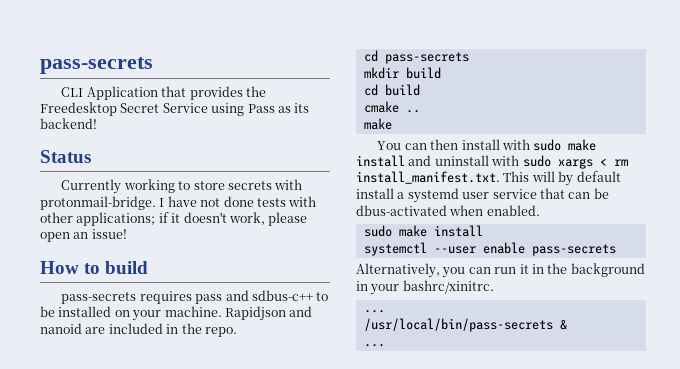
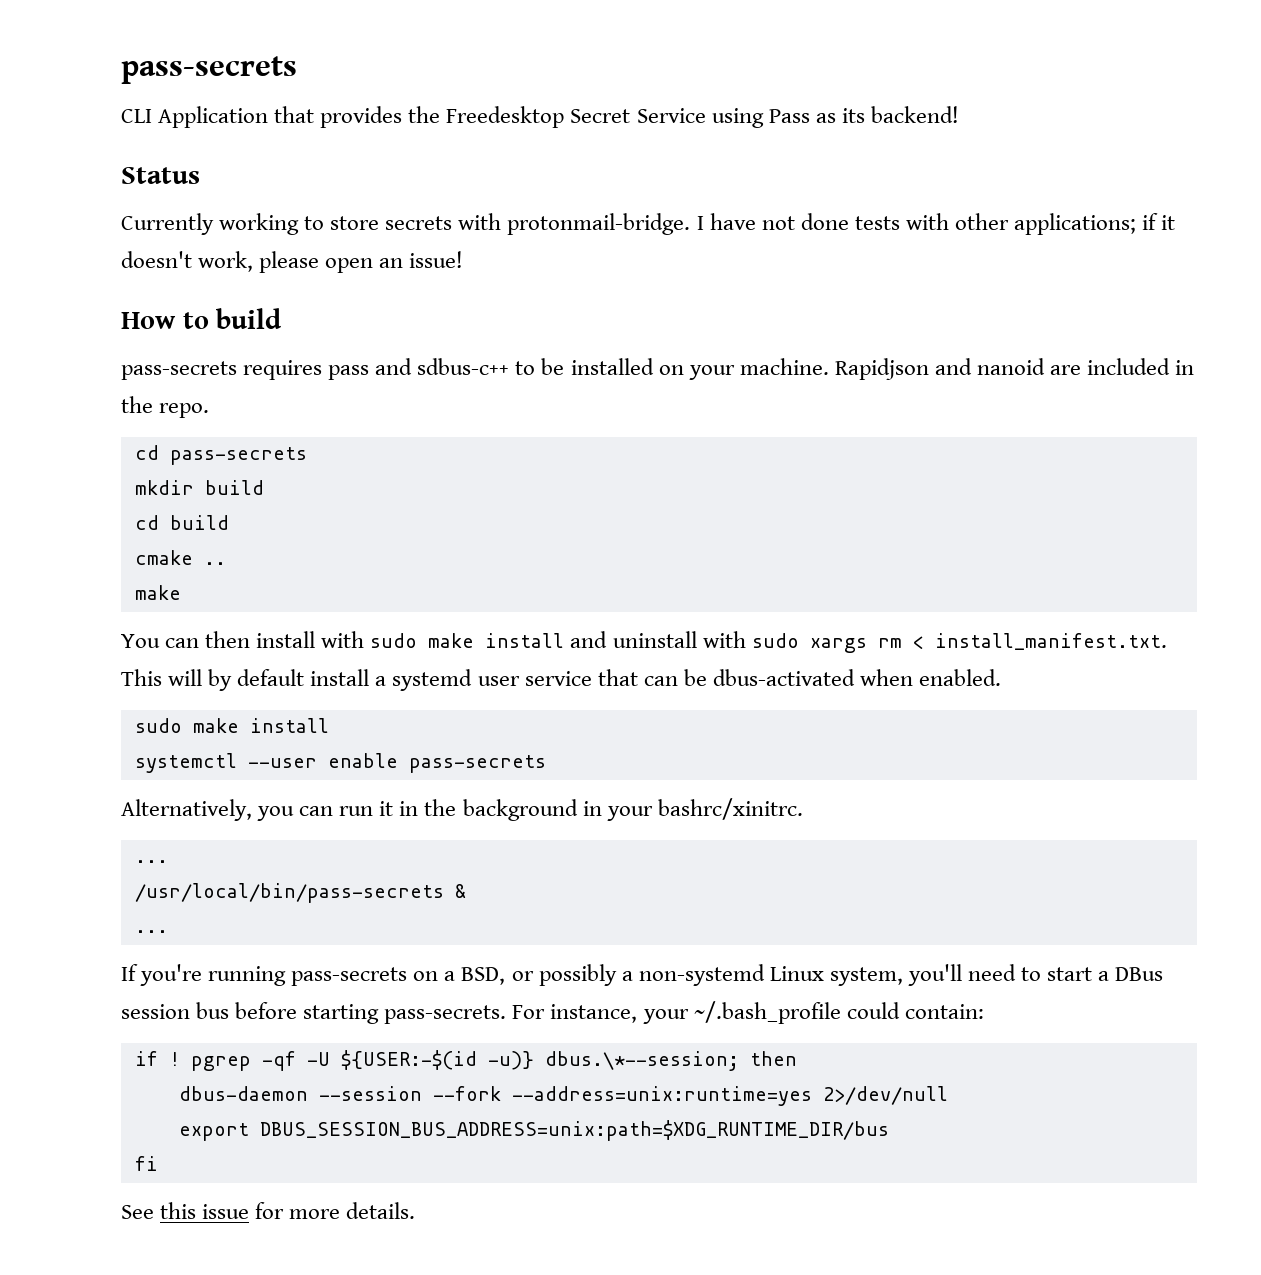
- You can then install with sudo make install and uninstall with sudo xargs < rm install_manifest.txt. This will by default install a systemd user service that can be dbus-activated when enabled.
+ You can then install with sudo make install and uninstall with sudo xargs rm < install_manifest.txt. This will by default install a systemd user service that can be dbus-activated when enabled.
+ If you're running pass-secrets on a BSD, or possibly a non-systemd Linux system, you'll need to start a DBus session bus before starting pass-secrets. For instance, your ~/.bash_profile could contain:
+ if ! pgrep -qf -U ${USER:-$(id -u)} dbus.\*--session; then
+ dbus-daemon --session --fork --address=unix:runtime=yes 2>/dev/null
+ export DBUS_SESSION_BUS_ADDRESS=unix:path=$XDG_RUNTIME_DIR/bus
+ fi
+ See this issue for more details.

